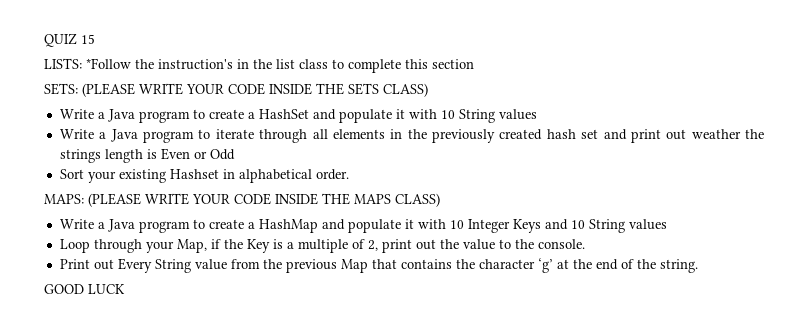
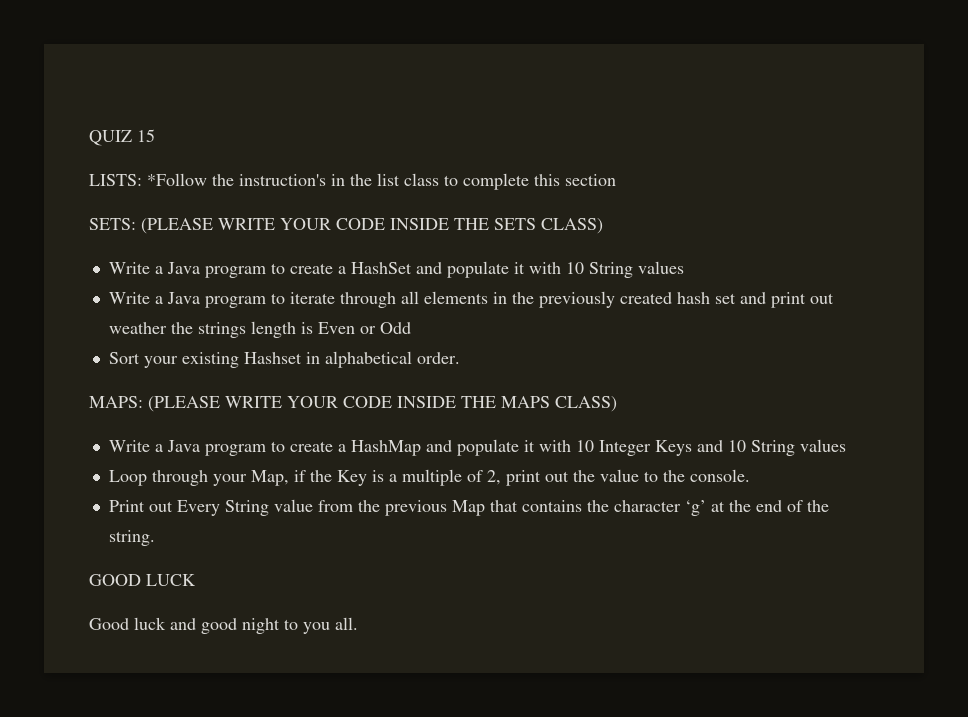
+ Good luck and good night to you all.

